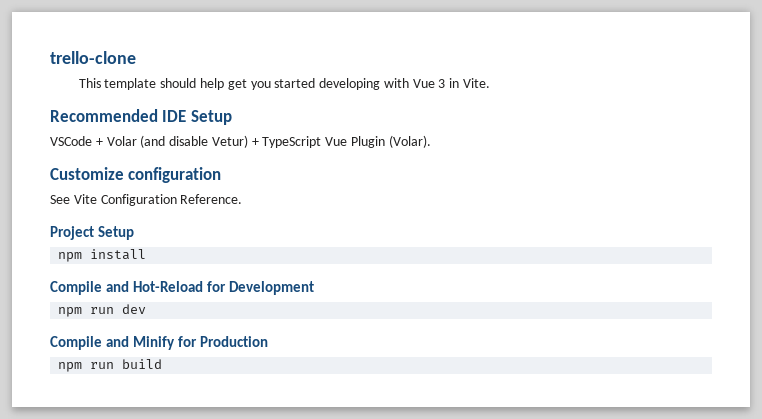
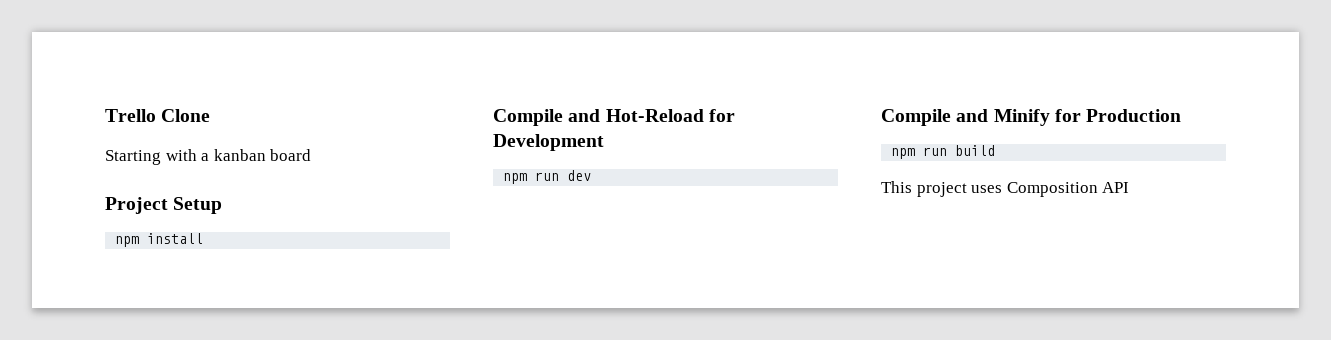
- trello-clone
- This template should help get you started developing with Vue 3 in Vite.
- Recommended IDE Setup
- VSCode + Volar (and disable Vetur) + TypeScript Vue Plugin (Volar).
- Customize configuration
- See Vite Configuration Reference.
+ Trello Clone
+ Starting with a kanban board
+ This project uses Composition API

